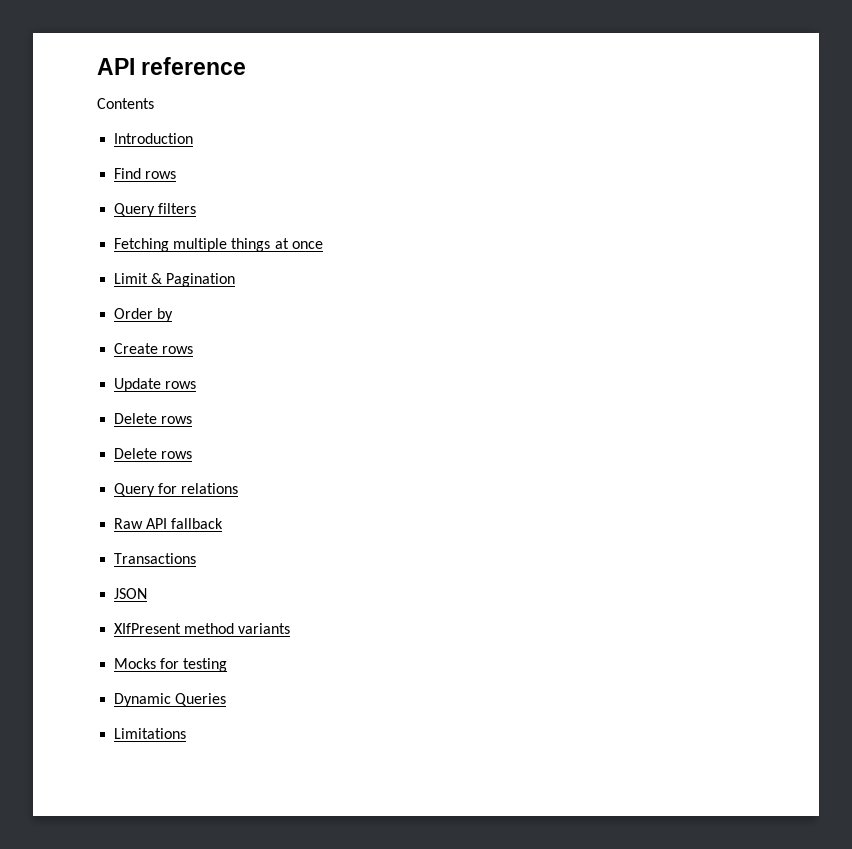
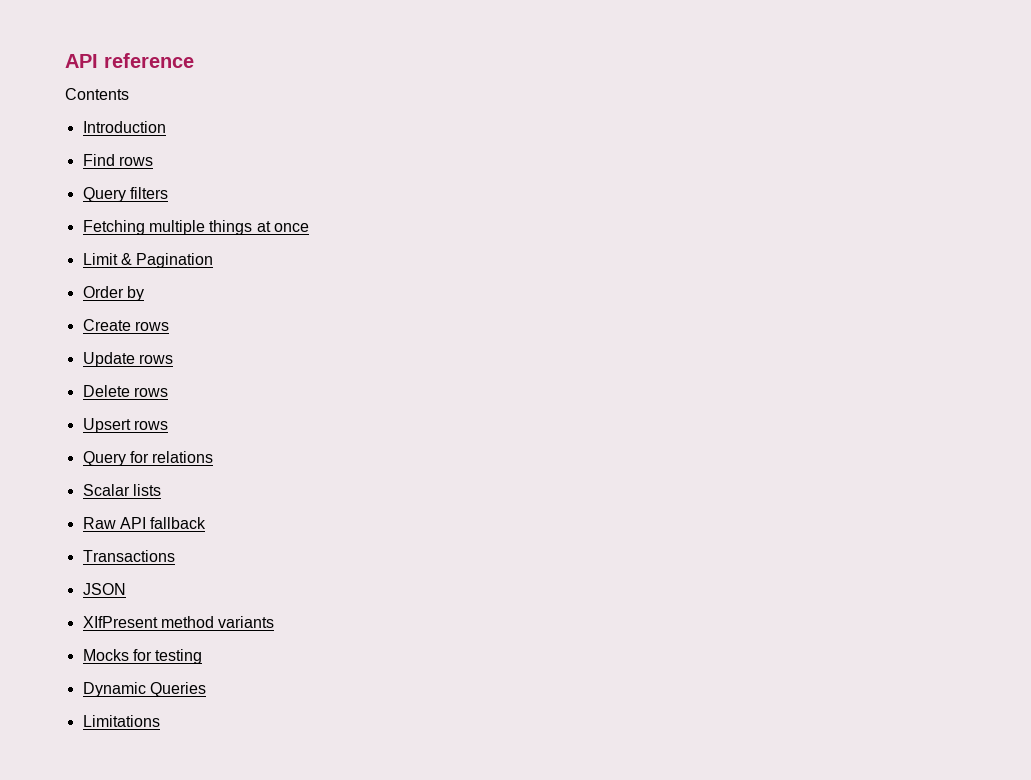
  Update rows
  Delete rows
- Delete rows
+ Upsert rows
+ Scalar lists

